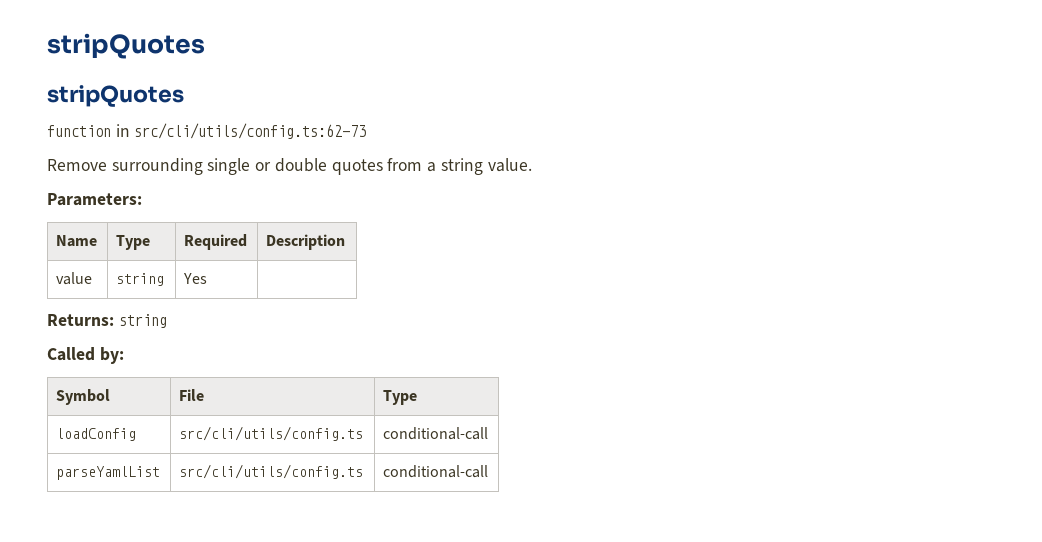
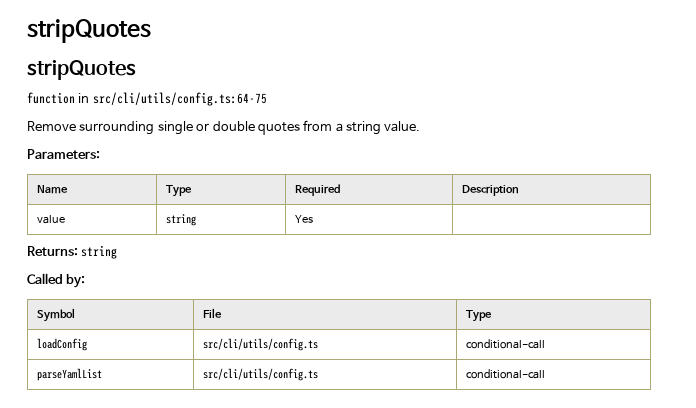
- function in src/cli/utils/config.ts:62-73
+ function in src/cli/utils/config.ts:64-75

